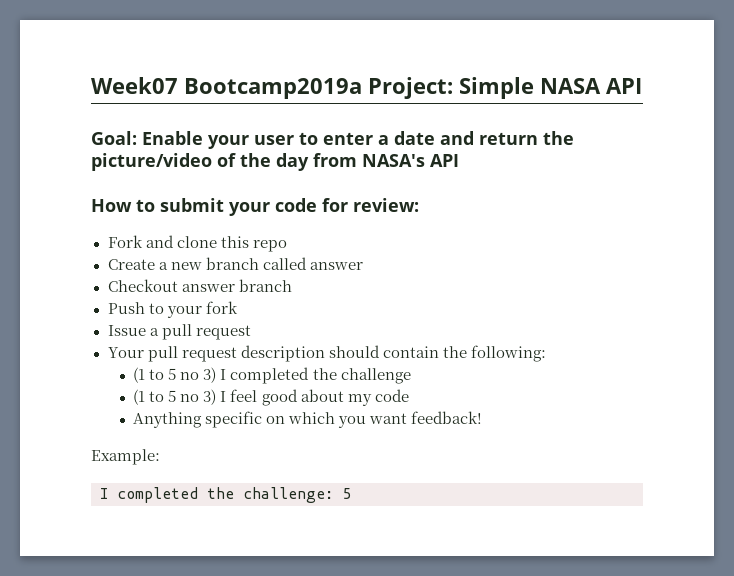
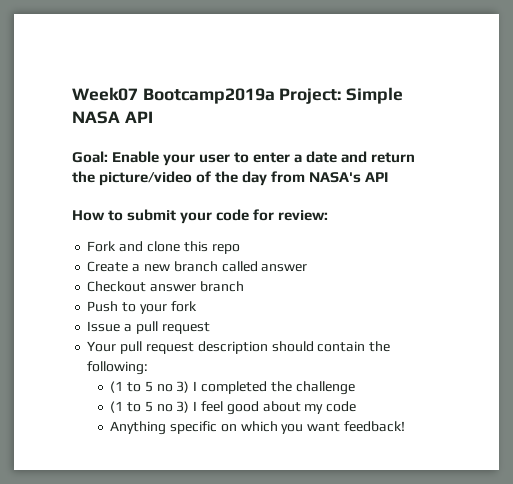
- Example:
- I completed the challenge: 5

